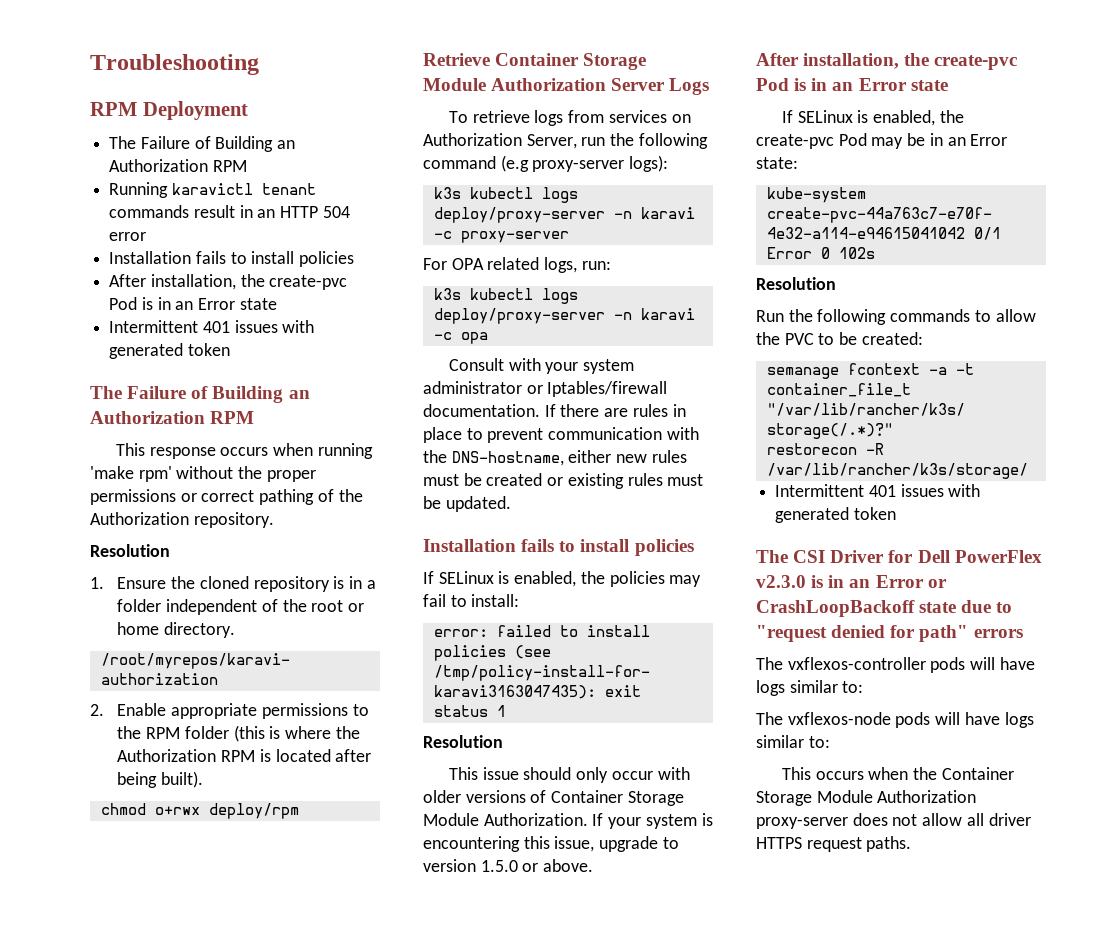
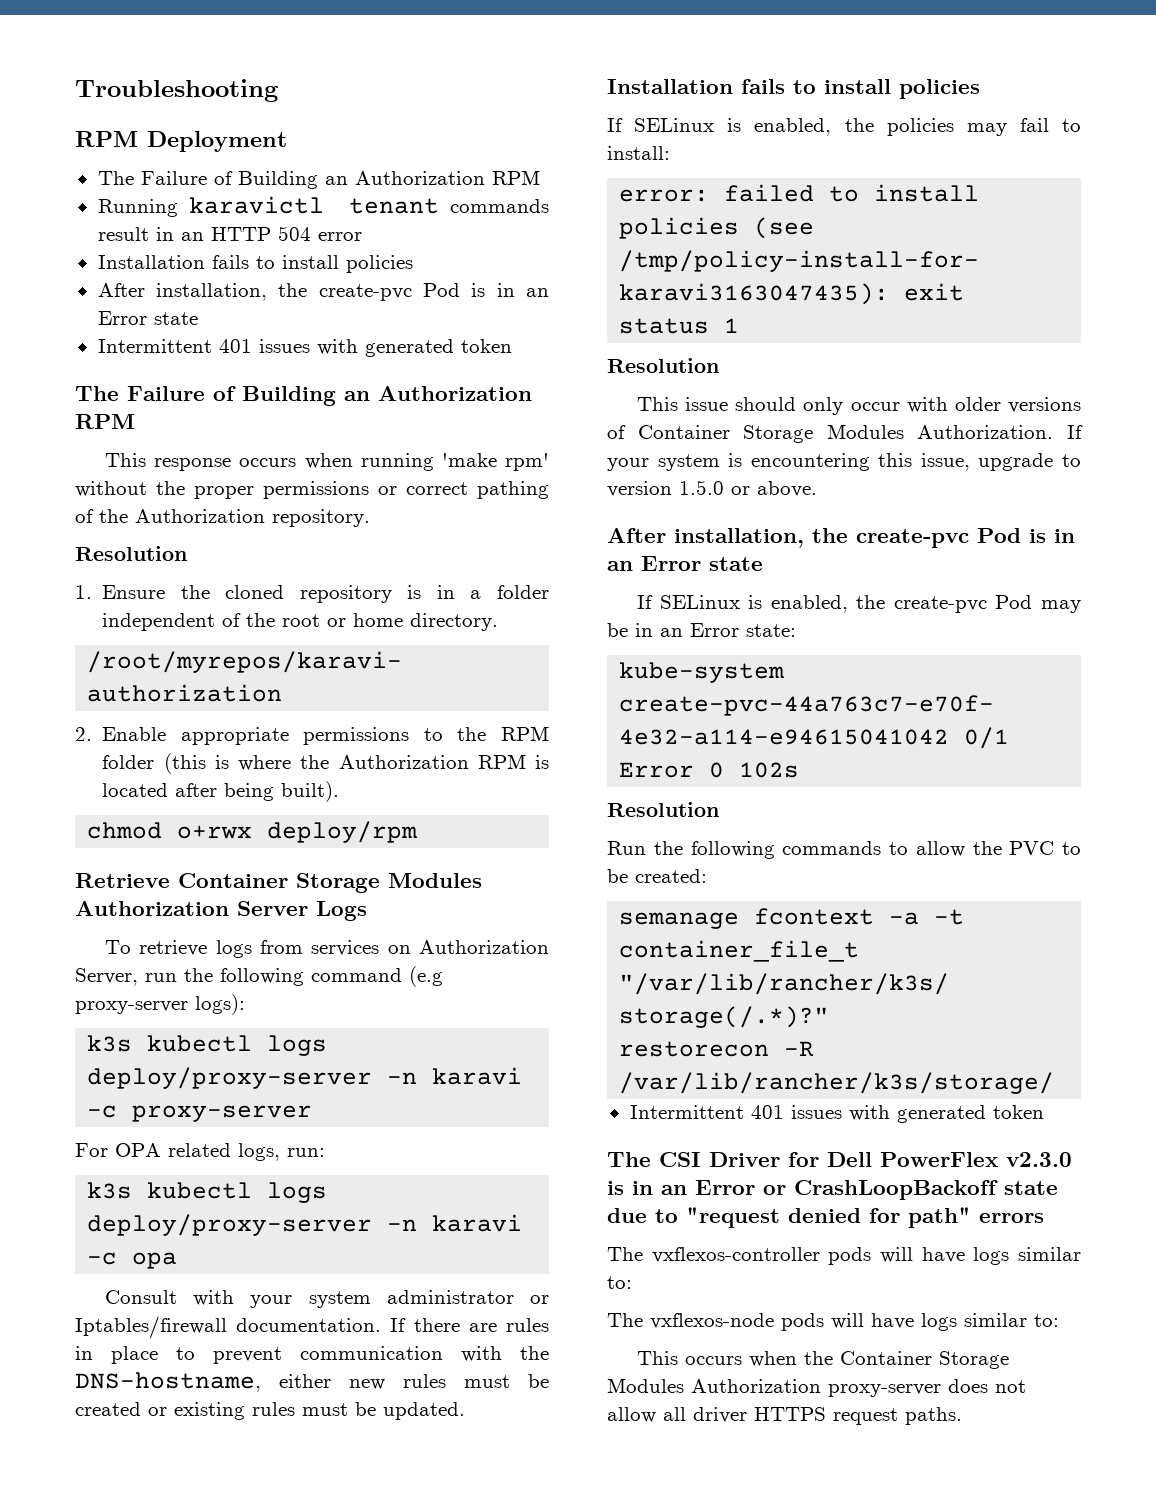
- Retrieve Container Storage Module Authorization Server Logs
+ Retrieve Container Storage Modules Authorization Server Logs
- This issue should only occur with older versions of Container Storage Module Authorization.
+ This issue should only occur with older versions of Container Storage Modules Authorization.
- This occurs when the Container Storage Module Authorization proxy-server does not allow all driver HTTPS request paths.
+ This occurs when the Container Storage Modules Authorization proxy-server does not allow all driver HTTPS request paths.

